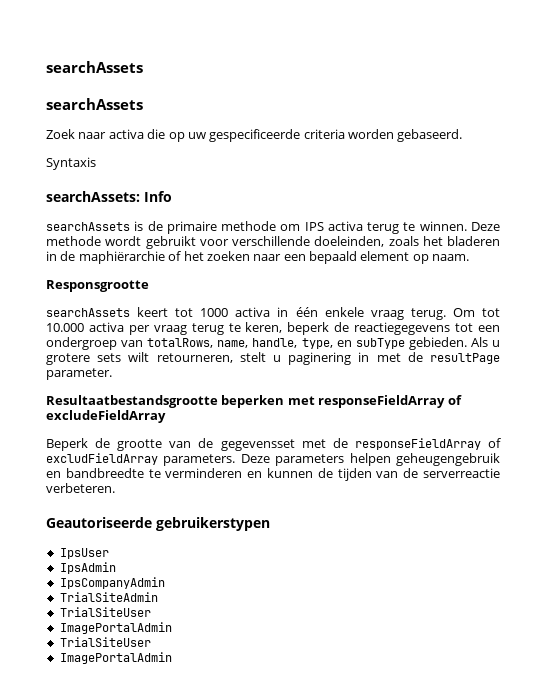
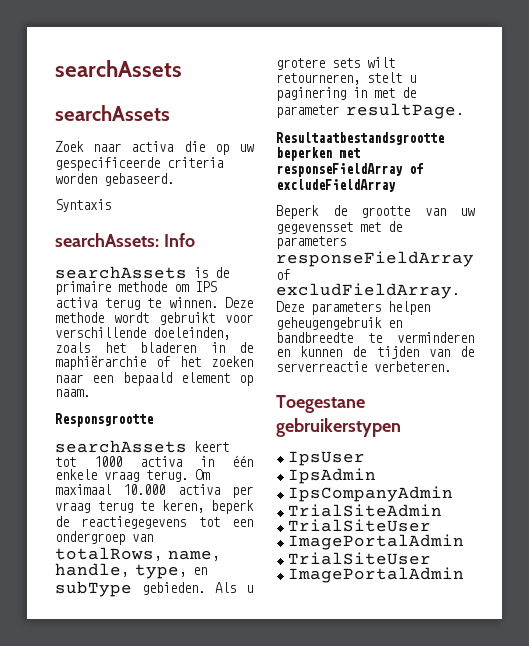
- Om tot 10.000 activa per vraag terug te keren, beperk de reactiegegevens tot een ondergroep van totalRows, name, handle, type, en subType gebieden.
+ Om maximaal 10.000 activa per vraag terug te keren, beperk de reactiegegevens tot een ondergroep van totalRows, name, handle, type, en subType gebieden.
- Als u grotere sets wilt retourneren, stelt u paginering in met de resultPage parameter.
+ Als u grotere sets wilt retourneren, stelt u paginering in met de parameter resultPage.
- Beperk de grootte van de gegevensset met de responseFieldArray of excludFieldArray parameters.
+ Beperk de grootte van uw gegevensset met de parameters responseFieldArray of excludFieldArray.
- Geautoriseerde gebruikerstypen
+ Toegestane gebruikerstypen

